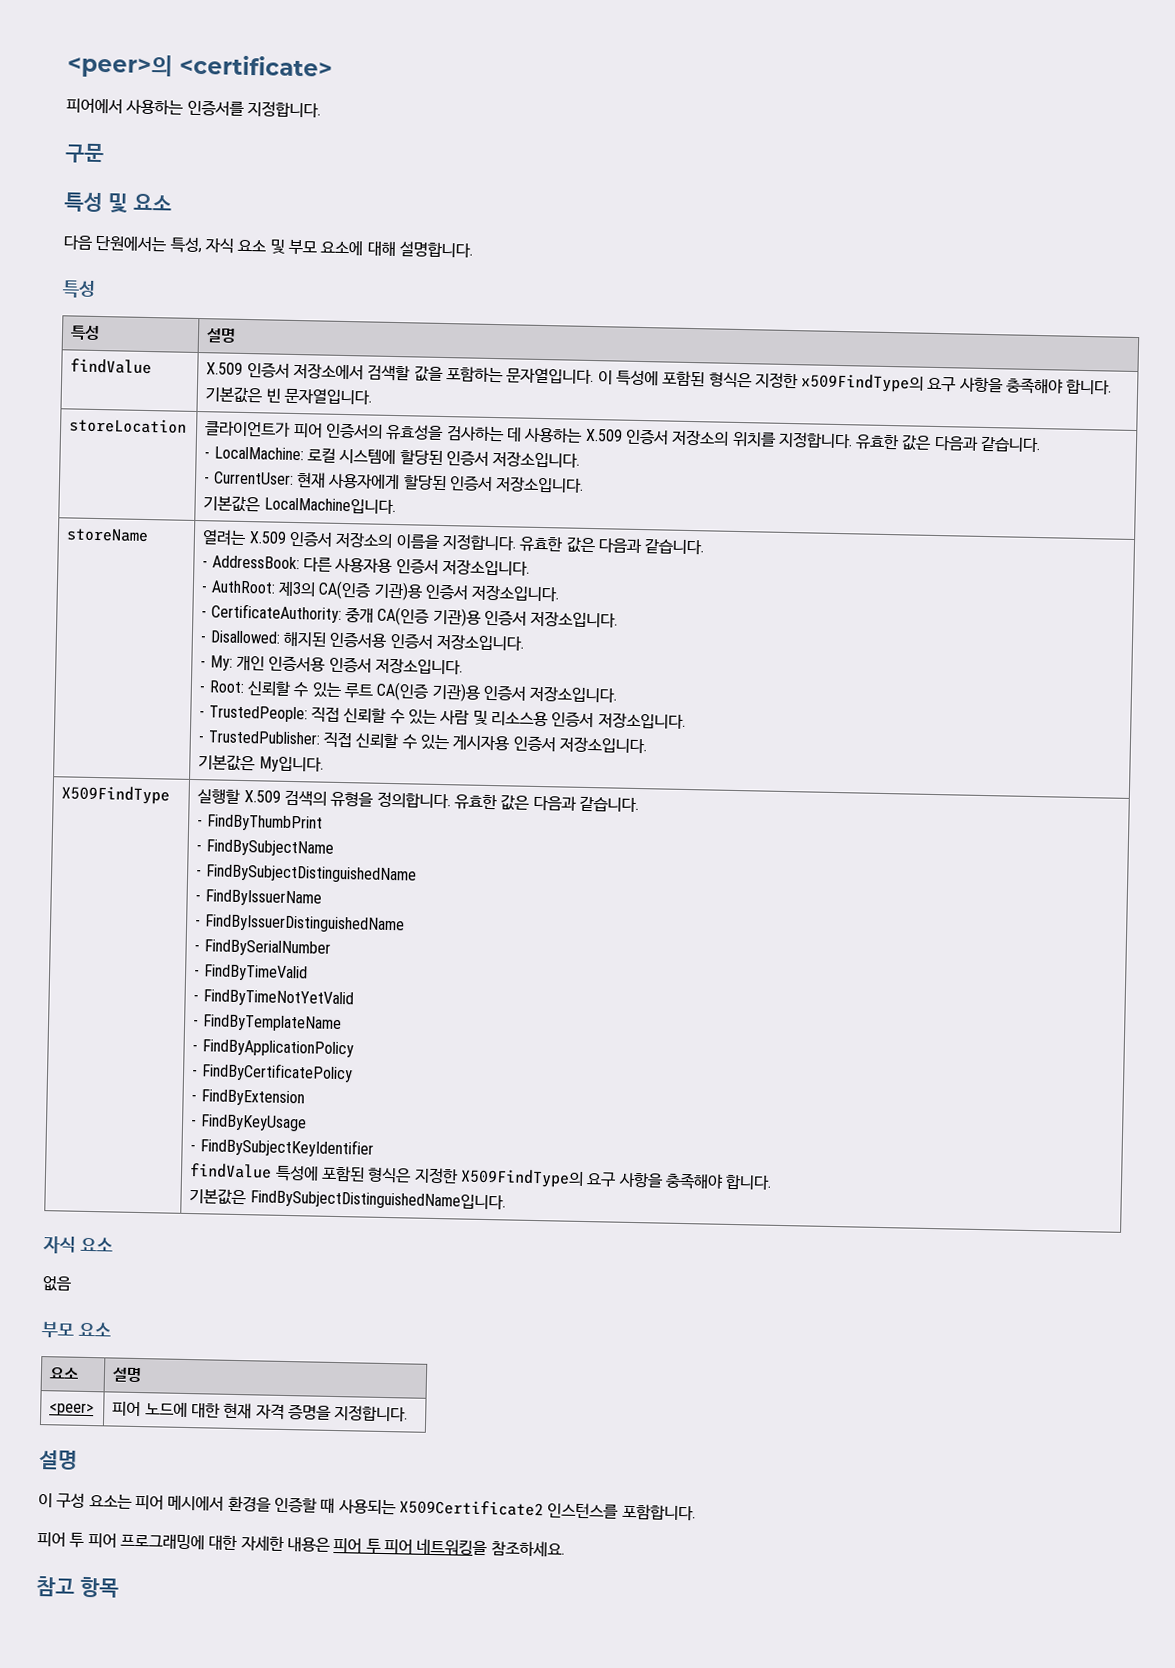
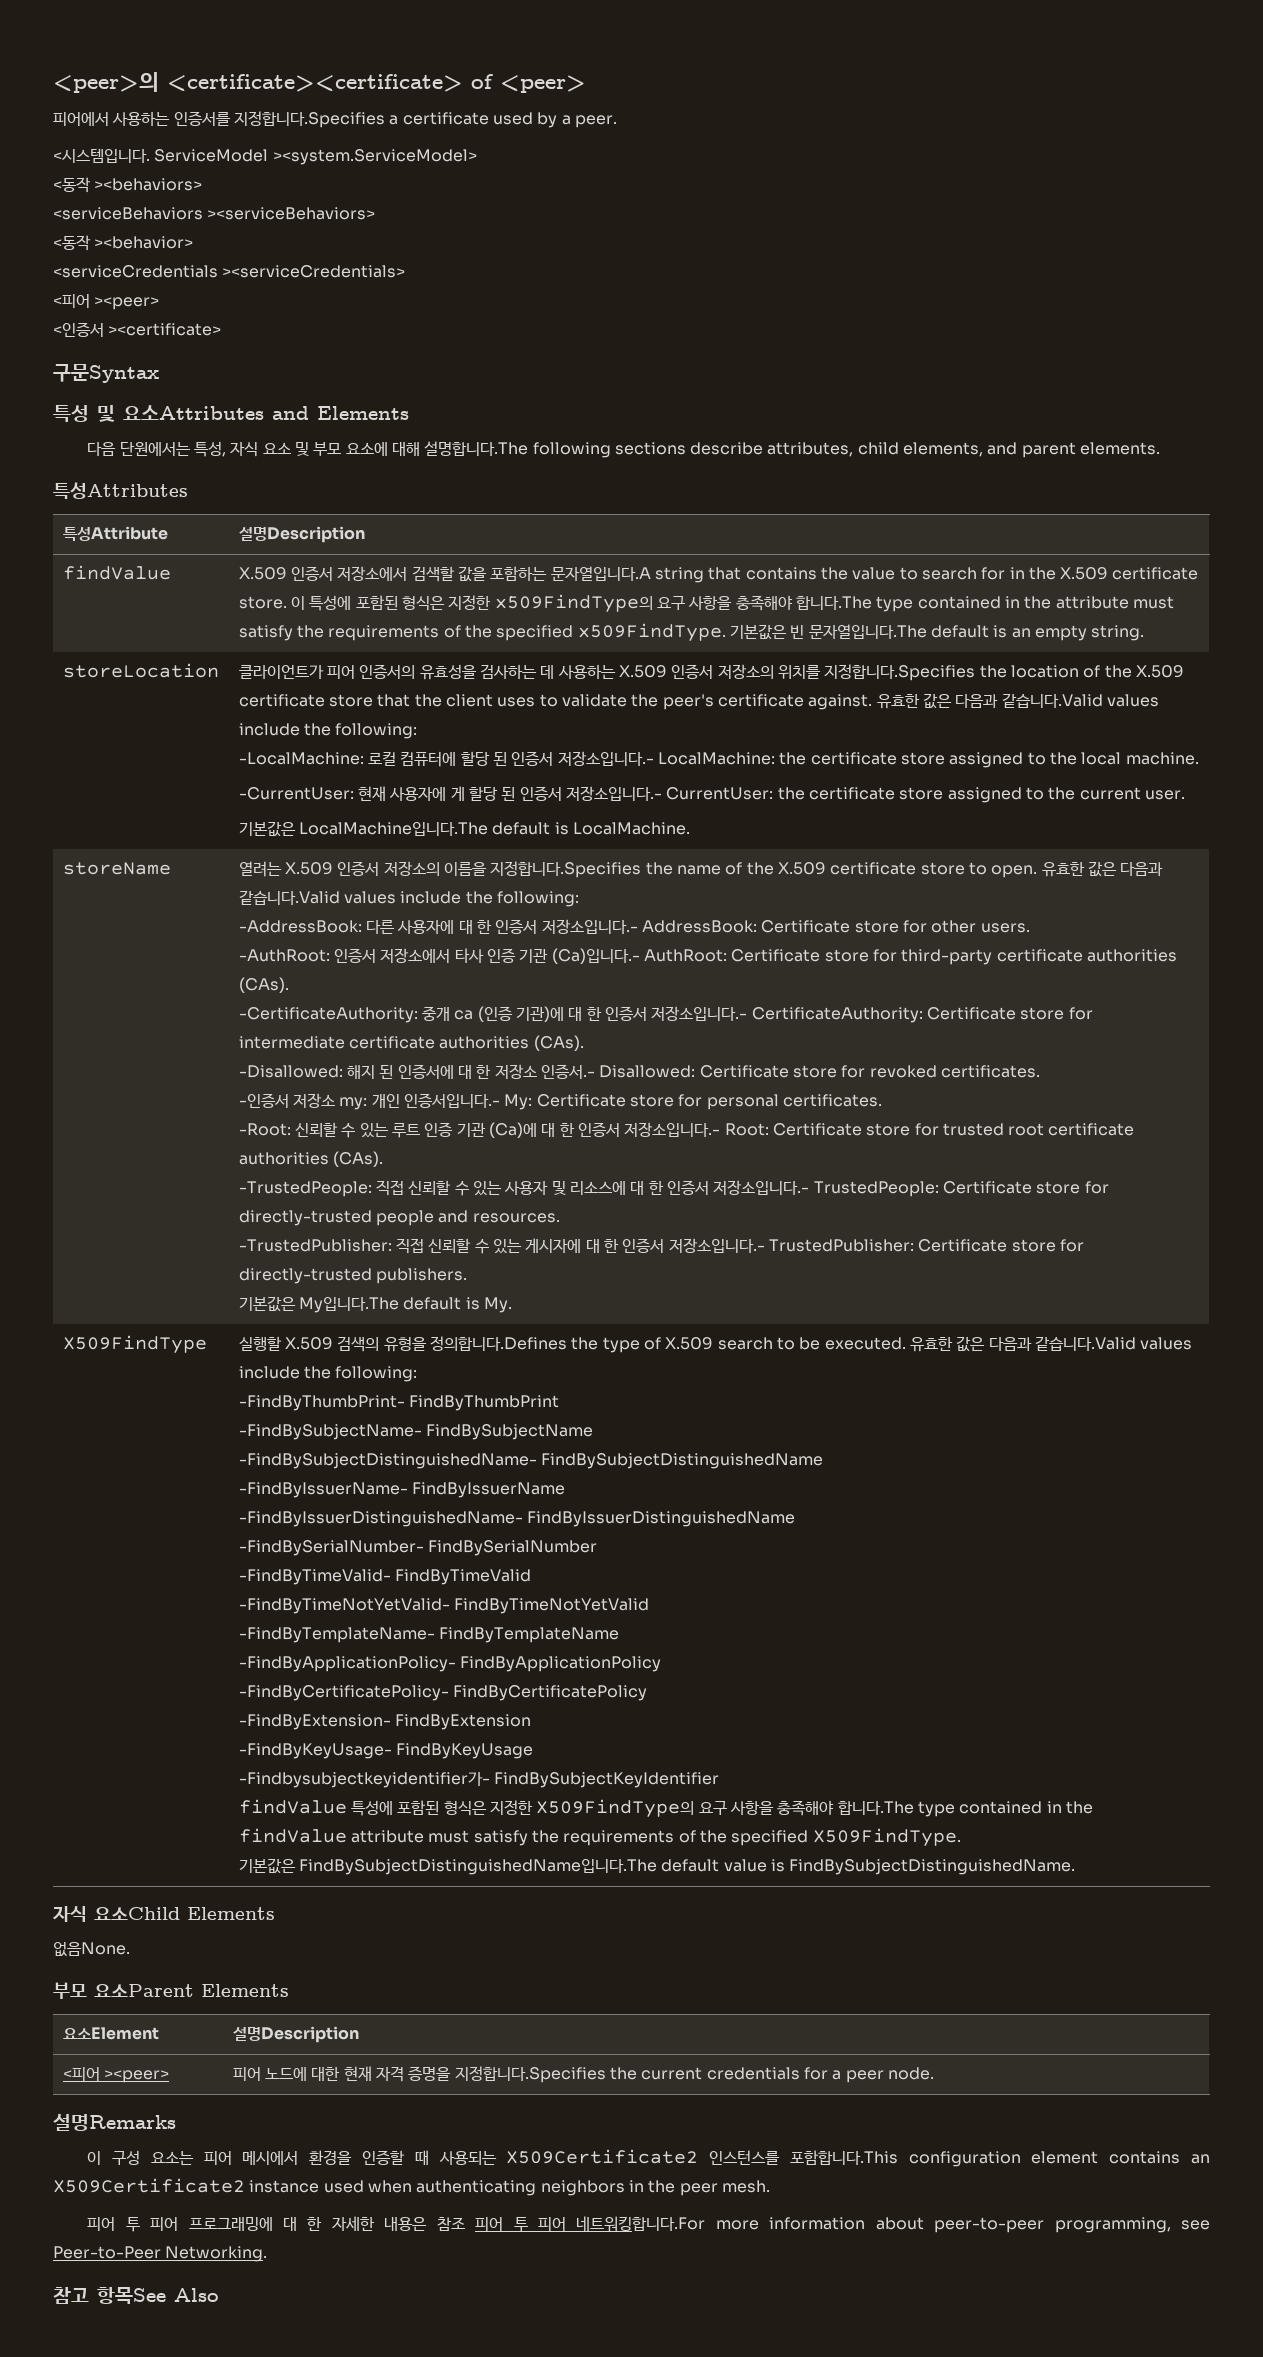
- <peer>의 <certificate>
+ <peer>의 <certificate><certificate> of <peer>
- 피어에서 사용하는 인증서를 지정합니다.
- 구문
+ 피어에서 사용하는 인증서를 지정합니다.Specifies a certificate used by a peer.
+ <시스템입니다. ServiceModel ><system.ServiceModel>
+ <동작 ><behaviors>
+ <serviceBehaviors ><serviceBehaviors>
+ <동작 ><behavior>
+ <serviceCredentials ><serviceCredentials>
+ <피어 ><peer>
+ <인증서 ><certificate>
+ 구문Syntax
- 특성 및 요소
+ 특성 및 요소Attributes and Elements
- 다음 단원에서는 특성, 자식 요소 및 부모 요소에 대해 설명합니다.
- 특성
- 특성 | 설명
+ 다음 단원에서는 특성, 자식 요소 및 부모 요소에 대해 설명합니다.The following sections describe attributes, child elements, and parent elements.
+ 특성Attributes
+ 특성Attribute | 설명Description
- X.509 인증서 저장소에서 검색할 값을 포함하는 문자열입니다.
+ X.509 인증서 저장소에서 검색할 값을 포함하는 문자열입니다.A string that contains the value to search for in the X.509 certificate store.
- 이 특성에 포함된 형식은 지정한 x509FindType의 요구 사항을 충족해야 합니다. 기본값은 빈 문자열입니다.
+ 이 특성에 포함된 형식은 지정한 x509FindType의 요구 사항을 충족해야 합니다.The type contained in the attribute must satisfy the requirements of the specified x509FindType. 기본값은 빈 문자열입니다.The default is an empty string.
- 클라이언트가 피어 인증서의 유효성을 검사하는 데 사용하는 X.509 인증서 저장소의 위치를 지정합니다. 유효한 값은 다음과 같습니다.
- - LocalMachine: 로컬 시스템에 할당된 인증서 저장소입니다.
- - CurrentUser: 현재 사용자에게 할당된 인증서 저장소입니다.
- 기본값은 LocalMachine입니다.
+ 클라이언트가 피어 인증서의 유효성을 검사하는 데 사용하는 X.509 인증서 저장소의 위치를 지정합니다.Specifies the location of the X.509 certificate store that the client uses to validate the peer's certificate against. 유효한 값은 다음과 같습니다.Valid values include the following:
+ -LocalMachine: 로컬 컴퓨터에 할당 된 인증서 저장소입니다.- LocalMachine: the certificate store assigned to the local machine.
+ -CurrentUser: 현재 사용자에 게 할당 된 인증서 저장소입니다.- CurrentUser: the certificate store assigned to the current user.
+ 기본값은 LocalMachine입니다.The default is LocalMachine.
- 열려는 X.509 인증서 저장소의 이름을 지정합니다. 유효한 값은 다음과 같습니다.
- - AddressBook: 다른 사용자용 인증서 저장소입니다.
- - AuthRoot: 제3의 CA(인증 기관)용 인증서 저장소입니다.
- - CertificateAuthority: 중개 CA(인증 기관)용 인증서 저장소입니다.
- - Disallowed: 해지된 인증서용 인증서 저장소입니다.
- - My: 개인 인증서용 인증서 저장소입니다.
- - Root: 신뢰할 수 있는 루트 CA(인증 기관)용 인증서 저장소입니다.
- - TrustedPeople: 직접 신뢰할 수 있는 사람 및 리소스용 인증서 저장소입니다.
- - TrustedPublisher: 직접 신뢰할 수 있는 게시자용 인증서 저장소입니다.
- 기본값은 My입니다.
+ 열려는 X.509 인증서 저장소의 이름을 지정합니다.Specifies the name of the X.509 certificate store to open. 유효한 값은 다음과 같습니다.Valid values include the following:
+ -AddressBook: 다른 사용자에 대 한 인증서 저장소입니다.- AddressBook: Certificate store for other users.
+ -AuthRoot: 인증서 저장소에서 타사 인증 기관 (Ca)입니다.- AuthRoot: Certificate store for third-party certificate authorities (CAs).
+ -CertificateAuthority: 중개 ca (인증 기관)에 대 한 인증서 저장소입니다.- CertificateAuthority: Certificate store for intermediate certificate authorities (CAs).
+ -Disallowed: 해지 된 인증서에 대 한 저장소 인증서.- Disallowed: Certificate store for revoked certificates.
+ -인증서 저장소 my: 개인 인증서입니다.- My: Certificate store for personal certificates.
+ -Root: 신뢰할 수 있는 루트 인증 기관 (Ca)에 대 한 인증서 저장소입니다.- Root: Certificate store for trusted root certificate authorities (CAs).
+ -TrustedPeople: 직접 신뢰할 수 있는 사용자 및 리소스에 대 한 인증서 저장소입니다.- TrustedPeople: Certificate store for directly-trusted people and resources.
+ -TrustedPublisher: 직접 신뢰할 수 있는 게시자에 대 한 인증서 저장소입니다.- TrustedPublisher: Certificate store for directly-trusted publishers.
+ 기본값은 My입니다.The default is My.
- 실행할 X.509 검색의 유형을 정의합니다. 유효한 값은 다음과 같습니다.
- - FindByThumbPrint
+ 실행할 X.509 검색의 유형을 정의합니다.Defines the type of X.509 search to be executed. 유효한 값은 다음과 같습니다.Valid values include the following:
+ -FindByThumbPrint- FindByThumbPrint
- - FindBySubjectName
+ -FindBySubjectName- FindBySubjectName
- - FindBySubjectDistinguishedName
+ -FindBySubjectDistinguishedName- FindBySubjectDistinguishedName
- - FindByIssuerName
+ -FindByIssuerName- FindByIssuerName
- - FindByIssuerDistinguishedName
+ -FindByIssuerDistinguishedName- FindByIssuerDistinguishedName
- - FindBySerialNumber
+ -FindBySerialNumber- FindBySerialNumber
- - FindByTimeValid
+ -FindByTimeValid- FindByTimeValid
- - FindByTimeNotYetValid
+ -FindByTimeNotYetValid- FindByTimeNotYetValid
- - FindByTemplateName
+ -FindByTemplateName- FindByTemplateName
- - FindByApplicationPolicy
+ -FindByApplicationPolicy- FindByApplicationPolicy
- - FindByCertificatePolicy
+ -FindByCertificatePolicy- FindByCertificatePolicy
- - FindByExtension
+ -FindByExtension- FindByExtension
- - FindByKeyUsage
+ -FindByKeyUsage- FindByKeyUsage
- - FindBySubjectKeyIdentifier
+ -Findbysubjectkeyidentifier가- FindBySubjectKeyIdentifier
- findValue 특성에 포함된 형식은 지정한 X509FindType의 요구 사항을 충족해야 합니다.
- 기본값은 FindBySubjectDistinguishedName입니다.
- 자식 요소
- 없음
- 부모 요소
- 요소 | 설명
- <peer> | 피어 노드에 대한 현재 자격 증명을 지정합니다.
- 설명
+ findValue 특성에 포함된 형식은 지정한 X509FindType의 요구 사항을 충족해야 합니다.The type contained in the findValue attribute must satisfy the requirements of the specified X509FindType.
+ 기본값은 FindBySubjectDistinguishedName입니다.The default value is FindBySubjectDistinguishedName.
+ 자식 요소Child Elements
+ 없음None.
+ 부모 요소Parent Elements
+ 요소Element | 설명Description
+ <피어 ><peer> | 피어 노드에 대한 현재 자격 증명을 지정합니다.Specifies the current credentials for a peer node.
+ 설명Remarks
- 이 구성 요소는 피어 메시에서 환경을 인증할 때 사용되는 X509Certificate2 인스턴스를 포함합니다.
+ 이 구성 요소는 피어 메시에서 환경을 인증할 때 사용되는 X509Certificate2 인스턴스를 포함합니다.This configuration element contains an X509Certificate2 instance used when authenticating neighbors in the peer mesh.
- 피어 투 피어 프로그래밍에 대한 자세한 내용은 피어 투 피어 네트워킹을 참조하세요.
+ 피어 투 피어 프로그래밍에 대 한 자세한 내용은 참조 피어 투 피어 네트워킹합니다.For more information about peer-to-peer programming, see Peer-to-Peer Networking.
- 참고 항목
+ 참고 항목See Also

